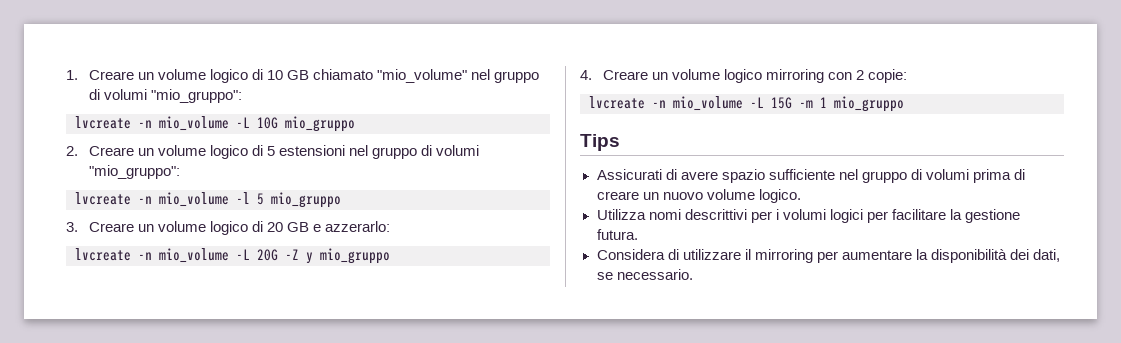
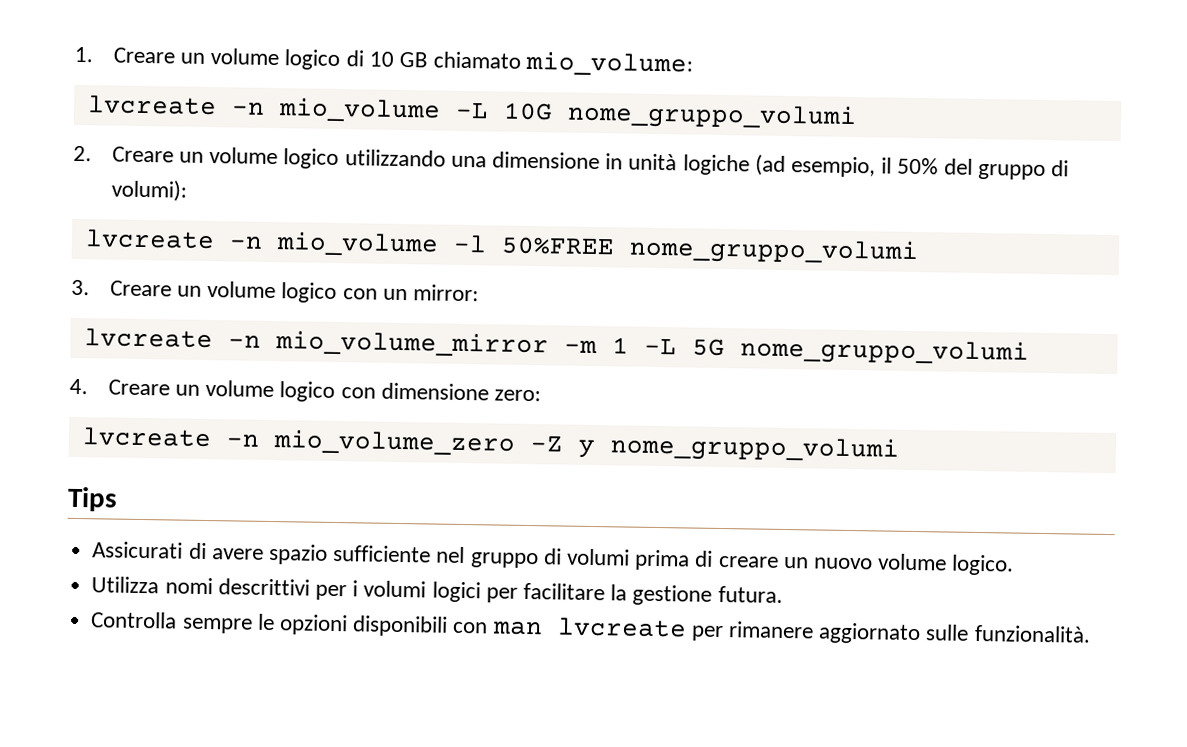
- 1. Creare un volume logico di 10 GB chiamato "mio_volume" nel gruppo di volumi "mio_gruppo":
+ 1. Creare un volume logico di 10 GB chiamato mio_volume:
- lvcreate -n mio_volume -L 10G mio_gruppo
+ lvcreate -n mio_volume -L 10G nome_gruppo_volumi
- 2. Creare un volume logico di 5 estensioni nel gruppo di volumi "mio_gruppo":
+ 2. Creare un volume logico utilizzando una dimensione in unità logiche (ad esempio, il 50% del gruppo di volumi):
- lvcreate -n mio_volume -l 5 mio_gruppo
+ lvcreate -n mio_volume -l 50%FREE nome_gruppo_volumi
- 3. Creare un volume logico di 20 GB e azzerarlo:
- lvcreate -n mio_volume -L 20G -Z y mio_gruppo
+ 3. Creare un volume logico con un mirror:
+ lvcreate -n mio_volume_mirror -m 1 -L 5G nome_gruppo_volumi
- 4. Creare un volume logico mirroring con 2 copie:
- lvcreate -n mio_volume -L 15G -m 1 mio_gruppo
+ 4. Creare un volume logico con dimensione zero:
+ lvcreate -n mio_volume_zero -Z y nome_gruppo_volumi
- Considera di utilizzare il mirroring per aumentare la disponibilità dei dati, se necessario.
+ Controlla sempre le opzioni disponibili con man lvcreate per rimanere aggiornato sulle funzionalità.

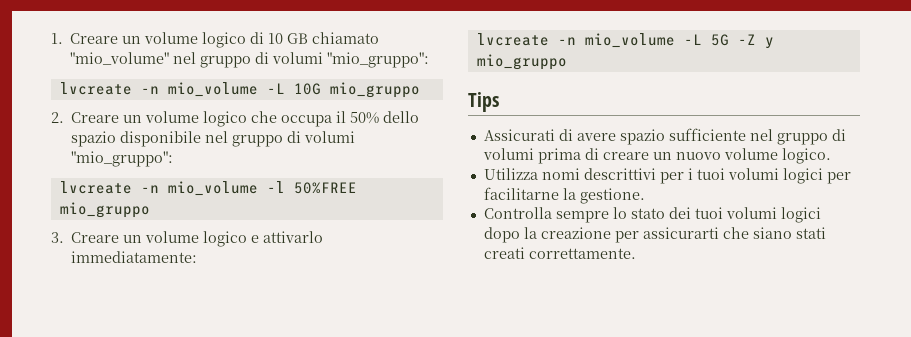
- 1. Creare un volume logico di 10 GB chiamato mio_volume:
+ 1. Creare un volume logico di 10 GB chiamato "mio_volume" nel gruppo di volumi "mio_gruppo":
- lvcreate -n mio_volume -L 10G nome_gruppo_volumi
+ lvcreate -n mio_volume -L 10G mio_gruppo
- 2. Creare un volume logico utilizzando una dimensione in unità logiche (ad esempio, il 50% del gruppo di volumi):
+ 2. Creare un volume logico che occupa il 50% dello spazio disponibile nel gruppo di volumi "mio_gruppo":
- lvcreate -n mio_volume -l 50%FREE nome_gruppo_volumi
+ lvcreate -n mio_volume -l 50%FREE mio_gruppo
- 3. Creare un volume logico con un mirror:
- lvcreate -n mio_volume_mirror -m 1 -L 5G nome_gruppo_volumi
- 4. Creare un volume logico con dimensione zero:
- lvcreate -n mio_volume_zero -Z y nome_gruppo_volumi
+ 3. Creare un volume logico e attivarlo immediatamente:
+ lvcreate -n mio_volume -L 5G -Z y mio_gruppo
- Utilizza nomi descrittivi per i volumi logici per facilitare la gestione futura.
- Controlla sempre le opzioni disponibili con man lvcreate per rimanere aggiornato sulle funzionalità.
+ Utilizza nomi descrittivi per i tuoi volumi logici per facilitarne la gestione.
+ Controlla sempre lo stato dei tuoi volumi logici dopo la creazione per assicurarti che siano stati creati correttamente.

